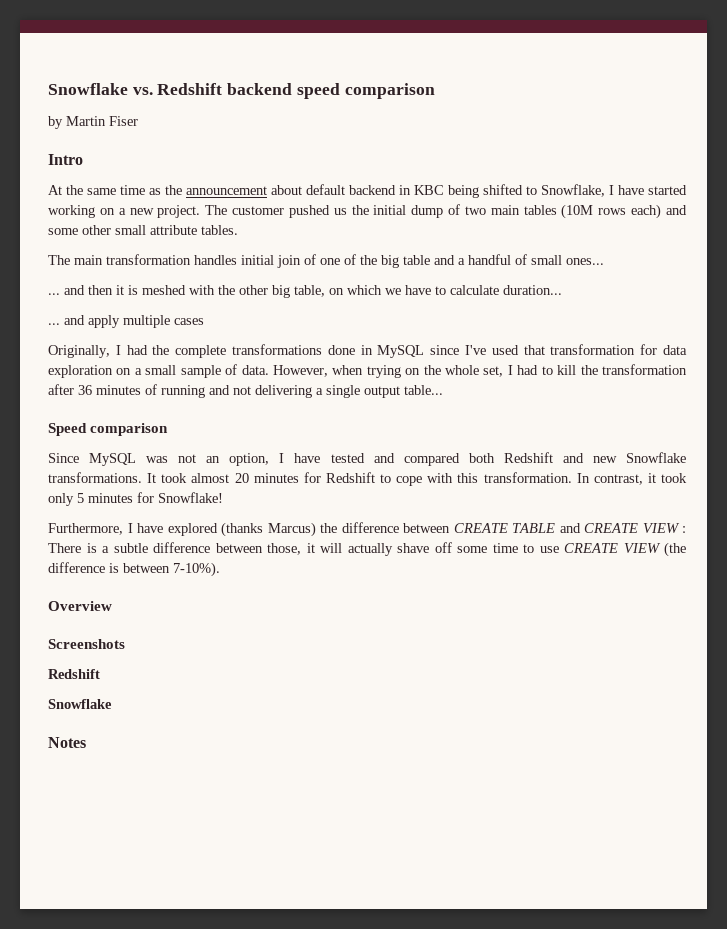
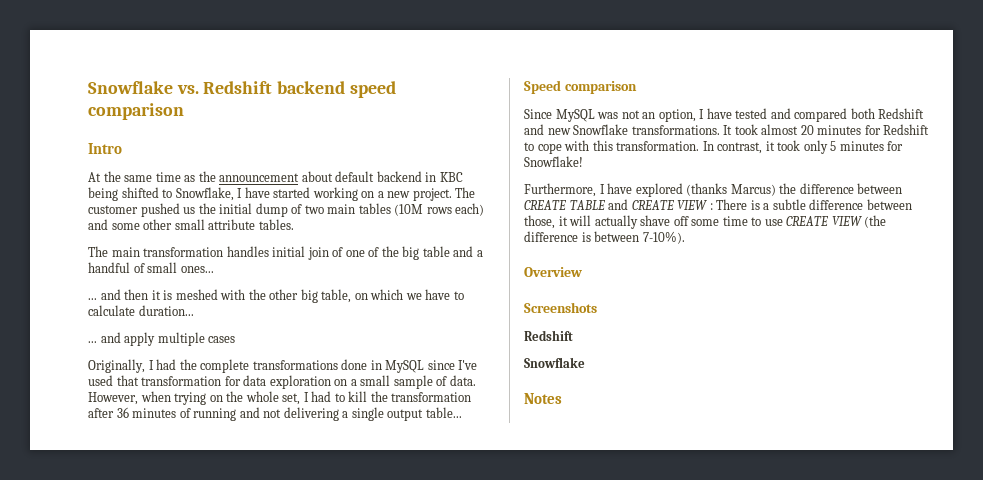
- by Martin Fiser

